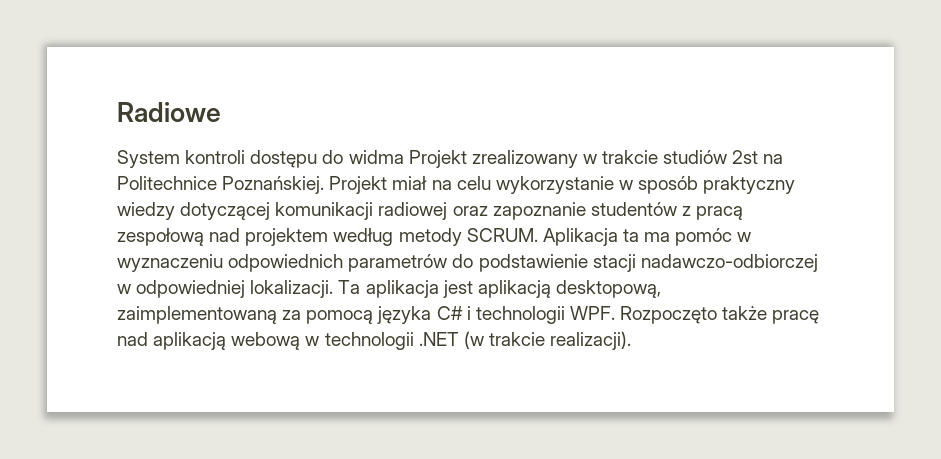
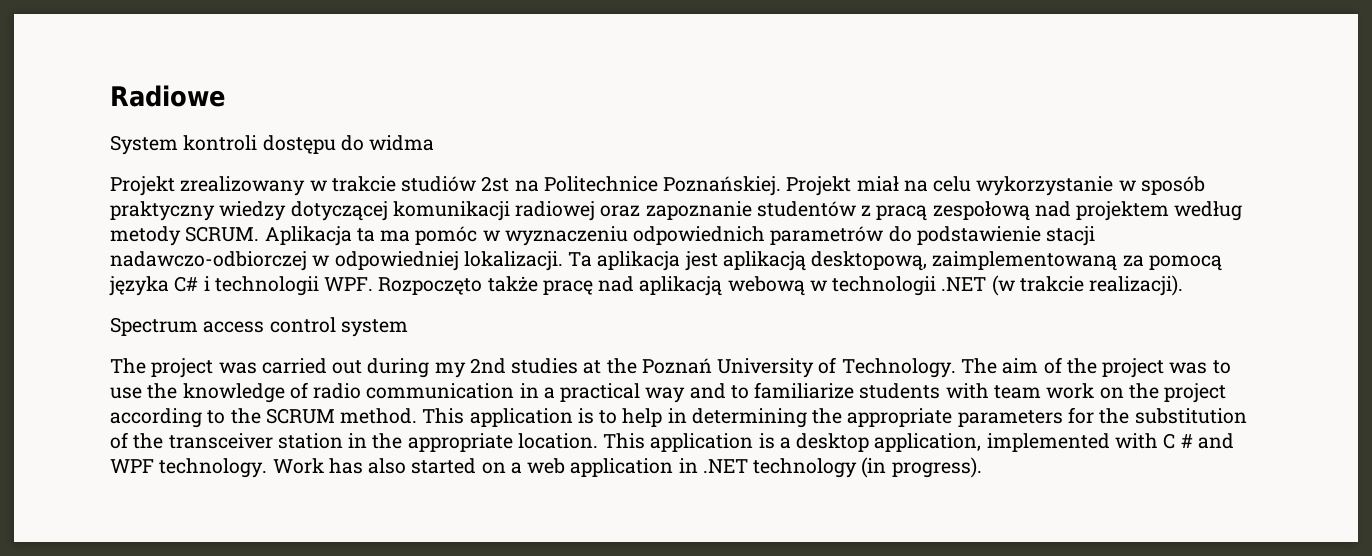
- System kontroli dostępu do widma Projekt zrealizowany w trakcie studiów 2st na Politechnice Poznańskiej.
+ System kontroli dostępu do widma
+ Projekt zrealizowany w trakcie studiów 2st na Politechnice Poznańskiej.
+ Spectrum access control system
+ The project was carried out during my 2nd studies at the Poznań University of Technology. The aim of the project was to use the knowledge of radio communication in a practical way and to familiarize students with team work on the project according to the SCRUM method. This application is to help in determining the appropriate parameters for the substitution of the transceiver station in the appropriate location. This application is a desktop application, implemented with C # and WPF technology. Work has also started on a web application in .NET technology (in progress).

